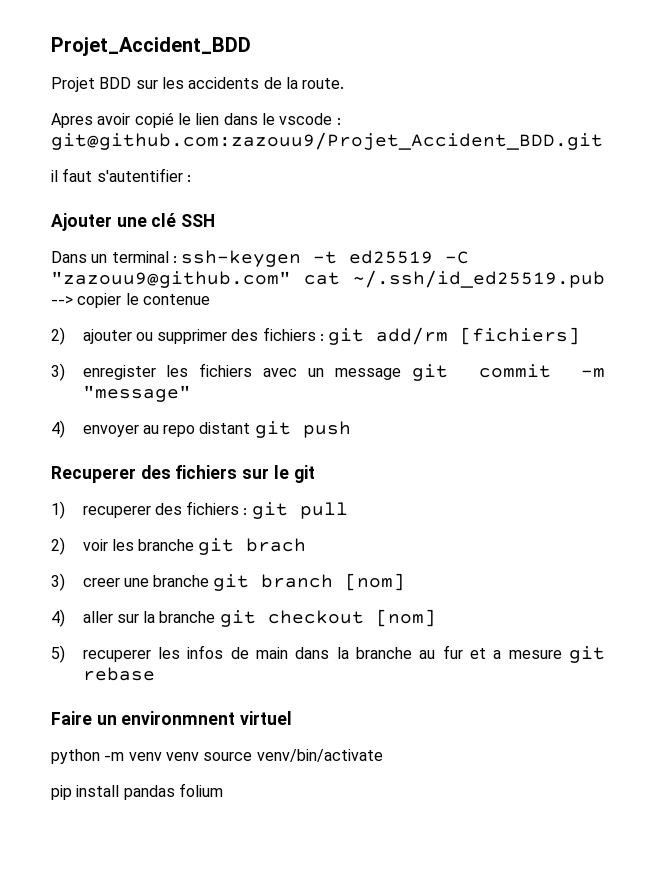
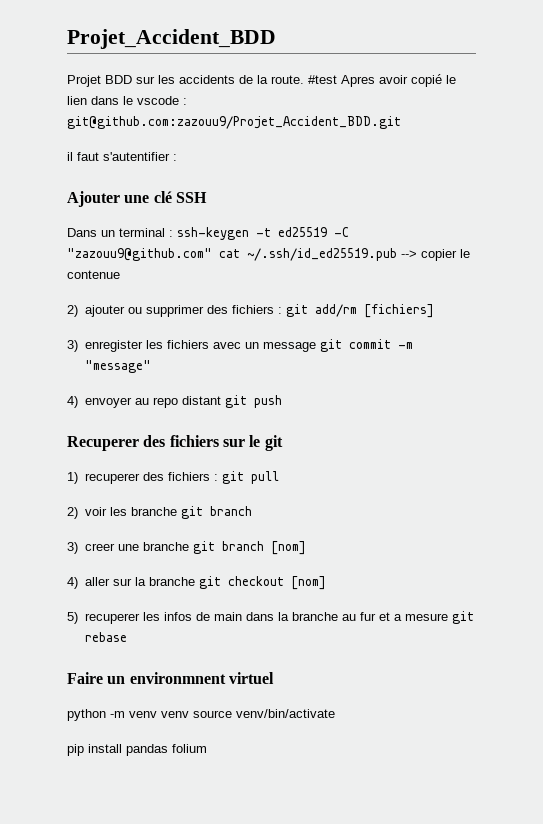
- Projet BDD sur les accidents de la route.
- Apres avoir copié le lien dans le vscode : git@github.com:zazouu9/Projet_Accident_BDD.git
+ Projet BDD sur les accidents de la route. #test Apres avoir copié le lien dans le vscode : git@github.com:zazouu9/Projet_Accident_BDD.git
- 2) voir les branche git brach
+ 2) voir les branche git branch

